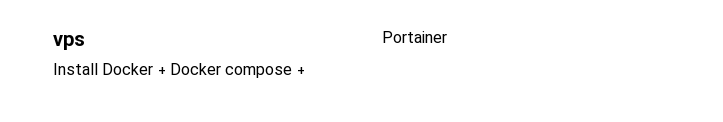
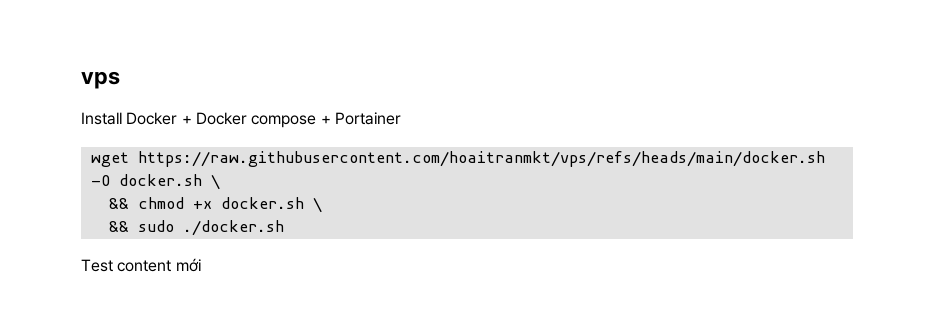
+ wget https://raw.githubusercontent.com/hoaitranmkt/vps/refs/heads/main/docker.sh -O docker.sh \
+ && chmod +x docker.sh \
+ && sudo ./docker.sh
+ Test content mới

